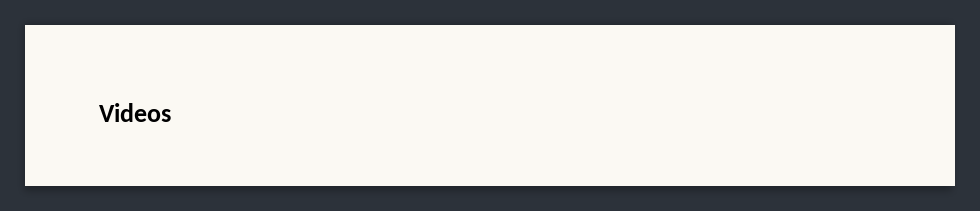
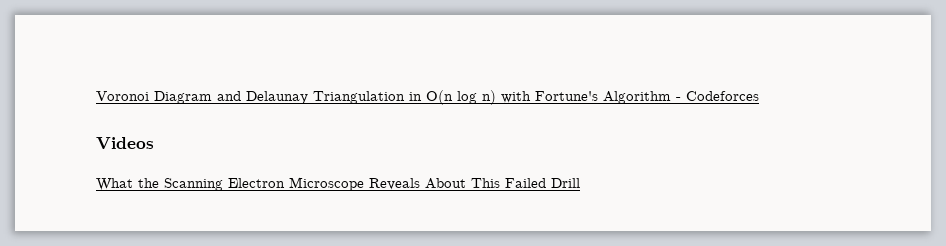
+ Voronoi Diagram and Delaunay Triangulation in O(n log n) with Fortune's Algorithm - Codeforces
  Videos
+ What the Scanning Electron Microscope Reveals About This Failed Drill

